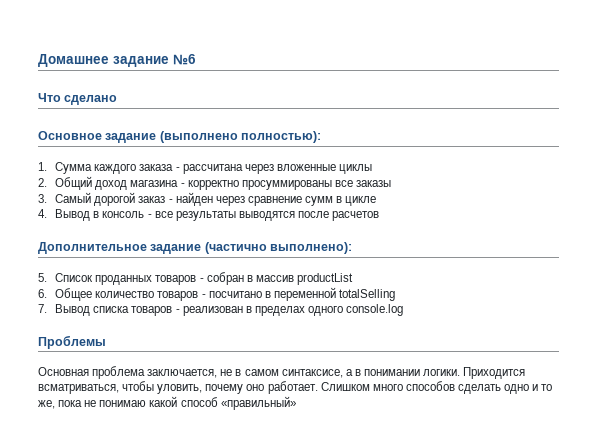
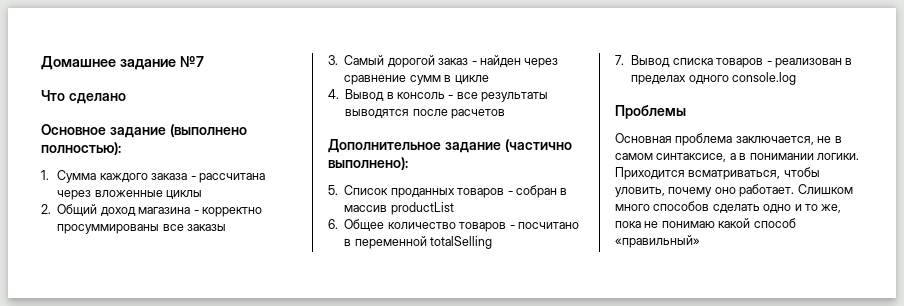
- Домашнее задание №6
+ Домашнее задание №7

